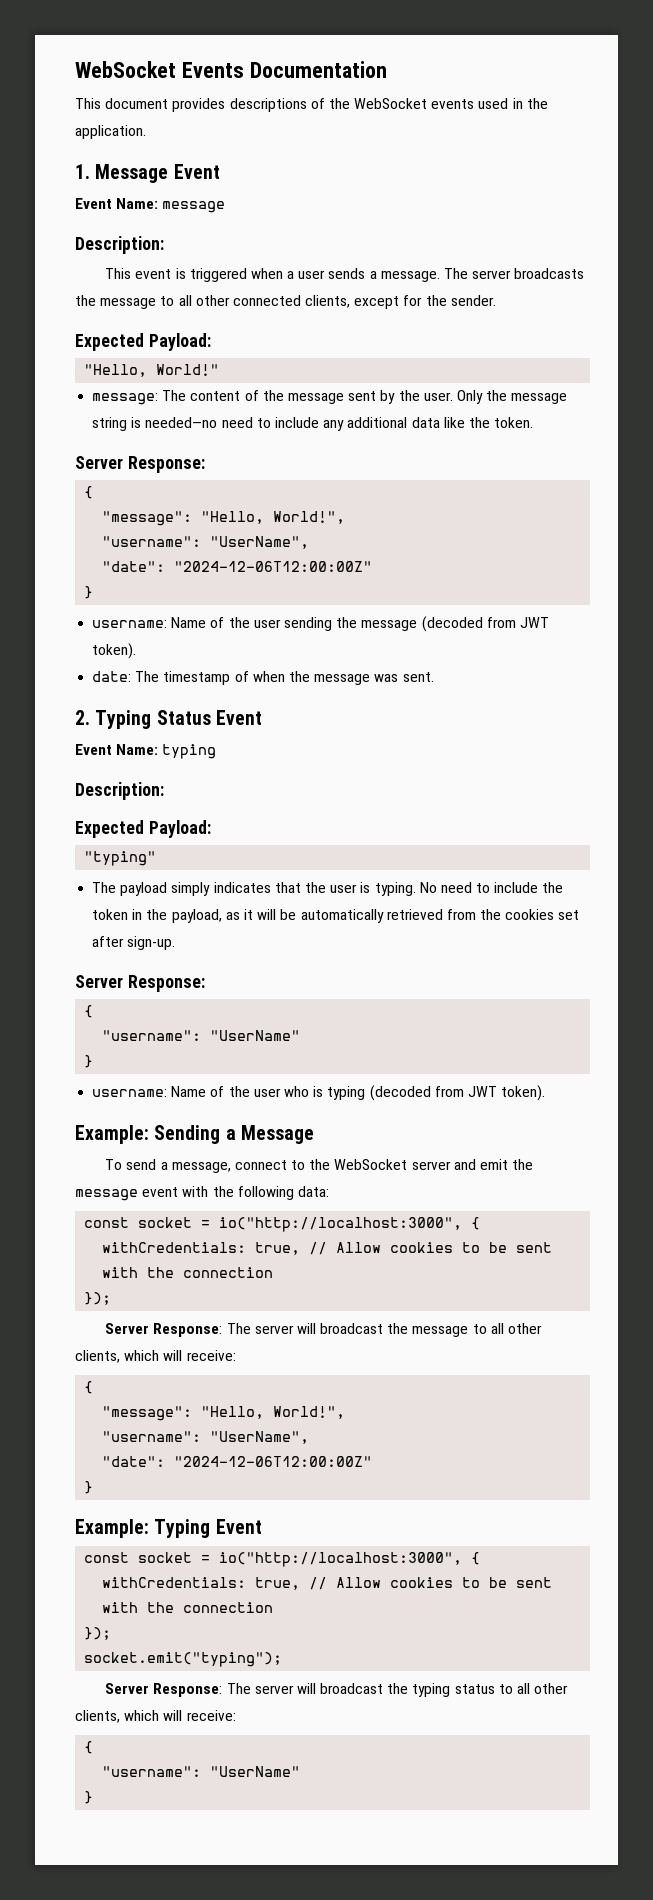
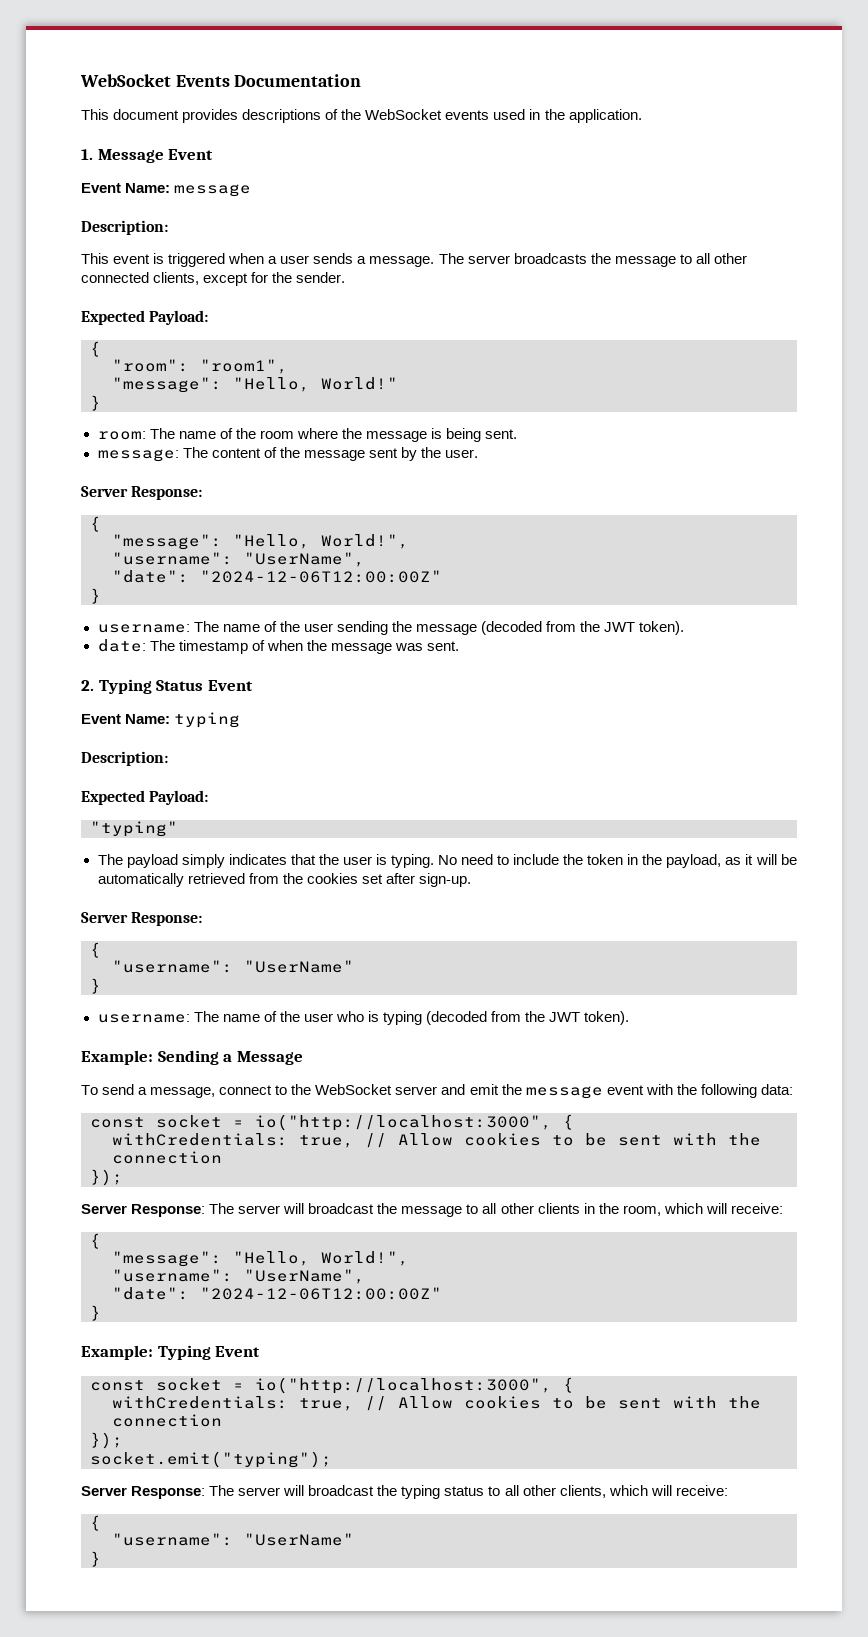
  The server broadcasts the message to all other connected clients, except for the sender.
  Expected Payload:
- "Hello, World!"
+ {
+ "room": "room1",
+ "message": "Hello, World!"
+ }
+ room: The name of the room where the message is being sent.
- Only the message string is needed—no need to include any additional data like the token.
- username: Name of the user sending the message (decoded from JWT token).
+ username: The name of the user sending the message (decoded from the JWT token).
- username: Name of the user who is typing (decoded from JWT token).
+ username: The name of the user who is typing (decoded from the JWT token).
- Server Response: The server will broadcast the message to all other clients, which will receive:
+ Server Response: The server will broadcast the message to all other clients in the room, which will receive:

